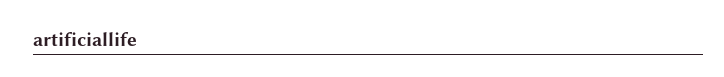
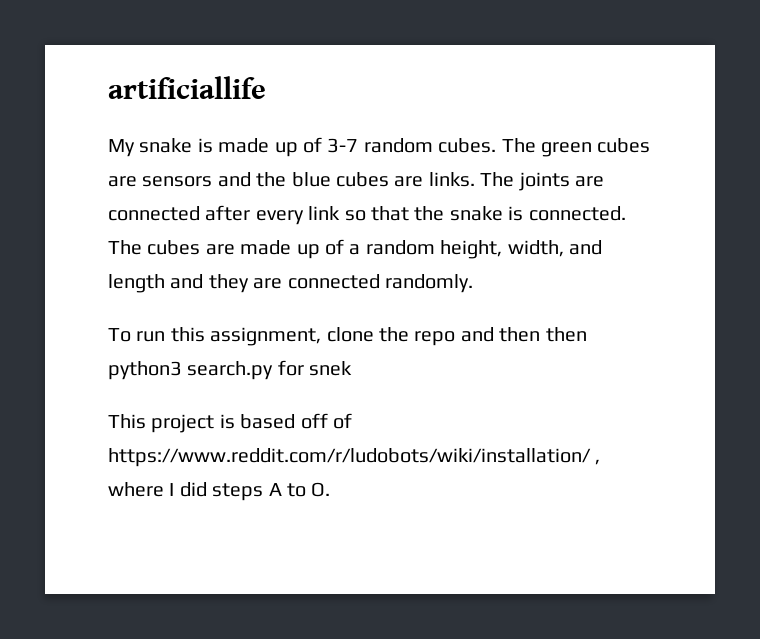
+ My snake is made up of 3-7 random cubes. The green cubes are sensors and the blue cubes are links. The joints are connected after every link so that the snake is connected. The cubes are made up of a random height, width, and length and they are connected randomly.
+ To run this assignment, clone the repo and then then python3 search.py for snek
+ This project is based off of https://www.reddit.com/r/ludobots/wiki/installation/ , where I did steps A to O.

